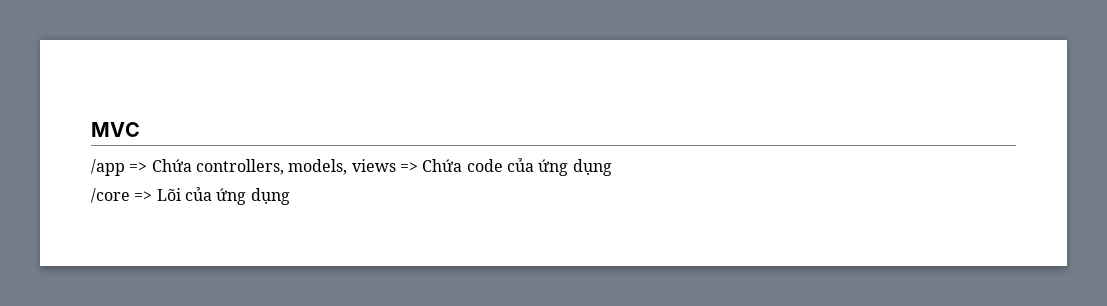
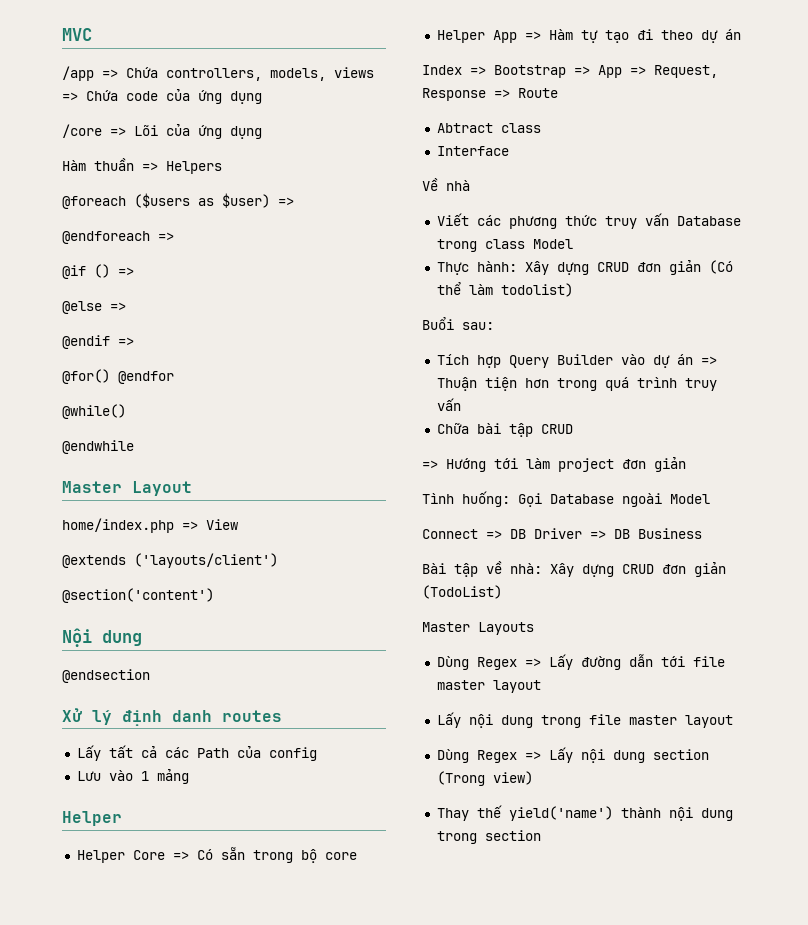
+ Hàm thuần => Helpers
+ @foreach ($users as $user) =>
+ @endforeach =>
+ @if () =>
+ @else =>
+ @endif =>
+ @for() @endfor
+ @while()
+ @endwhile
+ Master Layout
+ home/index.php => View
+ @extends ('layouts/client')
+ @section('content')
+ Nội dung
+ @endsection
+ Xử lý định danh routes
+ Lấy tất cả các Path của config
+ Lưu vào 1 mảng
+ Helper
+ Helper Core => Có sẵn trong bộ core
+ Helper App => Hàm tự tạo đi theo dự án
+ Index => Bootstrap => App => Request, Response => Route
+ Abtract class
+ Interface
+ Về nhà
+ Viết các phương thức truy vấn Database trong class Model
+ Thực hành: Xây dựng CRUD đơn giản (Có thể làm todolist)
+ Buổi sau:
+ Tích hợp Query Builder vào dự án => Thuận tiện hơn trong quá trình truy vấn
+ Chữa bài tập CRUD
+ => Hướng tới làm project đơn giản
+ Tình huống: Gọi Database ngoài Model
+ Connect => DB Driver => DB Business
+ Bài tập về nhà: Xây dựng CRUD đơn giản (TodoList)
+ Master Layouts
+ Dùng Regex => Lấy đường dẫn tới file master layout
+ Lấy nội dung trong file master layout
+ Dùng Regex => Lấy nội dung section (Trong view)
+ Thay thế yield('name') thành nội dung trong section

